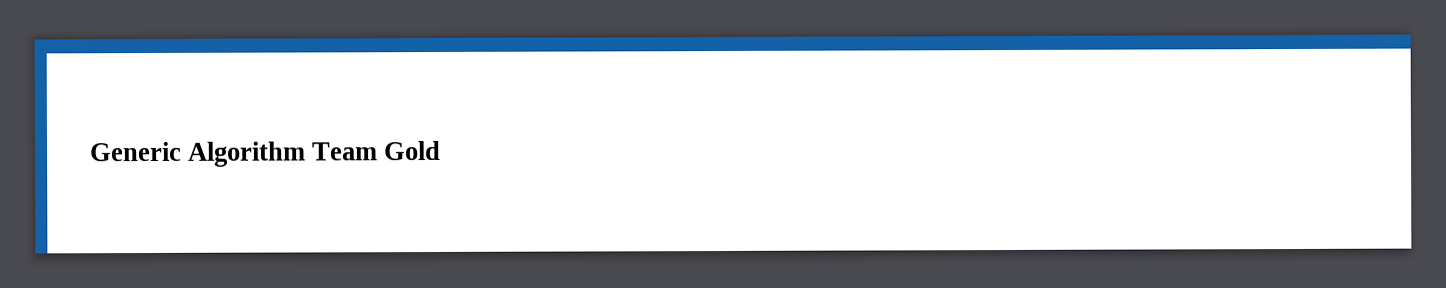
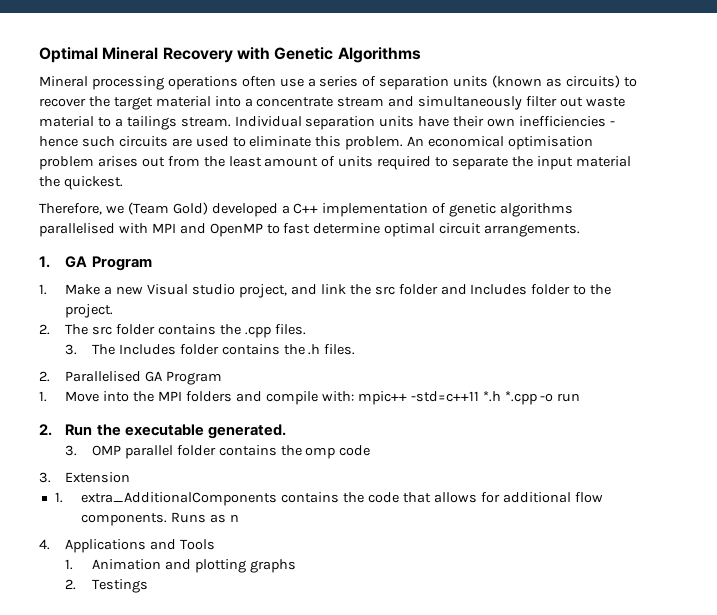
- Generic Algorithm Team Gold
+ Optimal Mineral Recovery with Genetic Algorithms
+ Mineral processing operations often use a series of separation units (known as circuits) to recover the target material into a concentrate stream and simultaneously filter out waste material to a tailings stream. Individual separation units have their own inefficiencies - hence such circuits are used to eliminate this problem. An economical optimisation problem arises out from the least amount of units required to separate the input material the quickest.
+ Therefore, we (Team Gold) developed a C++ implementation of genetic algorithms parallelised with MPI and OpenMP to fast determine optimal circuit arrangements.
+ 1. GA Program
+ 1. Make a new Visual studio project, and link the src folder and Includes folder to the project.
+ 2. The src folder contains the .cpp files.
+ 3. The Includes folder contains the .h files.
+ 2. Parallelised GA Program
+ 1. Move into the MPI folders and compile with: mpic++ -std=c++11 *.h *.cpp -o run
+ 2. Run the executable generated.
+ 3. OMP parallel folder contains the omp code
+ 3. Extension
+ 1. extra_AdditionalComponents contains the code that allows for additional flow components. Runs as n
+ 4. Applications and Tools
+ 1. Animation and plotting graphs
+ 2. Testings

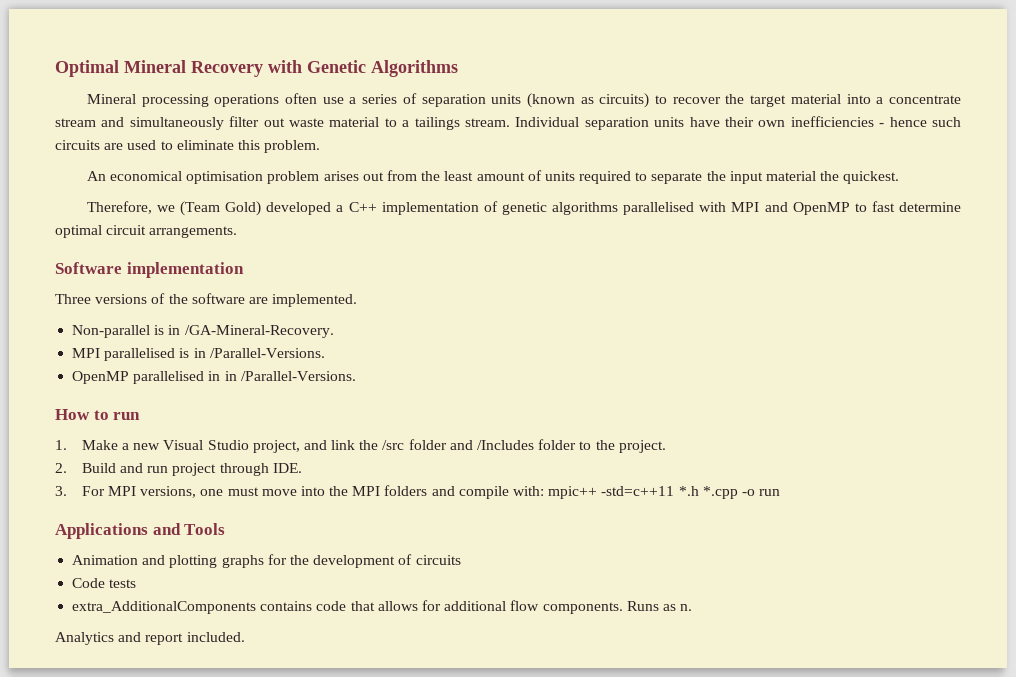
- Individual separation units have their own inefficiencies - hence such circuits are used to eliminate this problem. An economical optimisation problem arises out from the least amount of units required to separate the input material the quickest.
+ Individual separation units have their own inefficiencies - hence such circuits are used to eliminate this problem.
+ An economical optimisation problem arises out from the least amount of units required to separate the input material the quickest.
- 1. GA Program
+ Software implementation
+ Three versions of the software are implemented.
+ Non-parallel is in /GA-Mineral-Recovery.
+ MPI parallelised is in /Parallel-Versions.
+ OpenMP parallelised in in /Parallel-Versions.
+ How to run
- 1. Make a new Visual studio project, and link the src folder and Includes folder to the project.
+ 1. Make a new Visual Studio project, and link the /src folder and /Includes folder to the project.
- 2. The src folder contains the .cpp files.
- 3. The Includes folder contains the .h files.
- 2. Parallelised GA Program
- 1. Move into the MPI folders and compile with: mpic++ -std=c++11 *.h *.cpp -o run
+ 2. Build and run project through IDE.
+ 3. For MPI versions, one must move into the MPI folders and compile with: mpic++ -std=c++11 *.h *.cpp -o run
- 2. Run the executable generated.
- 3. OMP parallel folder contains the omp code
- 3. Extension
- 1. extra_AdditionalComponents contains the code that allows for additional flow components.
+ Applications and Tools
+ Animation and plotting graphs for the development of circuits
+ Code tests
+ extra_AdditionalComponents contains code that allows for additional flow components.
- Runs as n
- 4. Applications and Tools
- 1. Animation and plotting graphs
- 2. Testings
+ Runs as n.
+ Analytics and report included.

